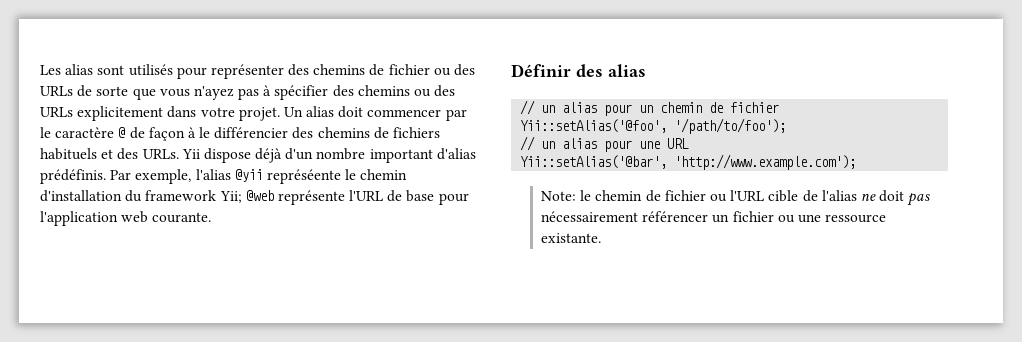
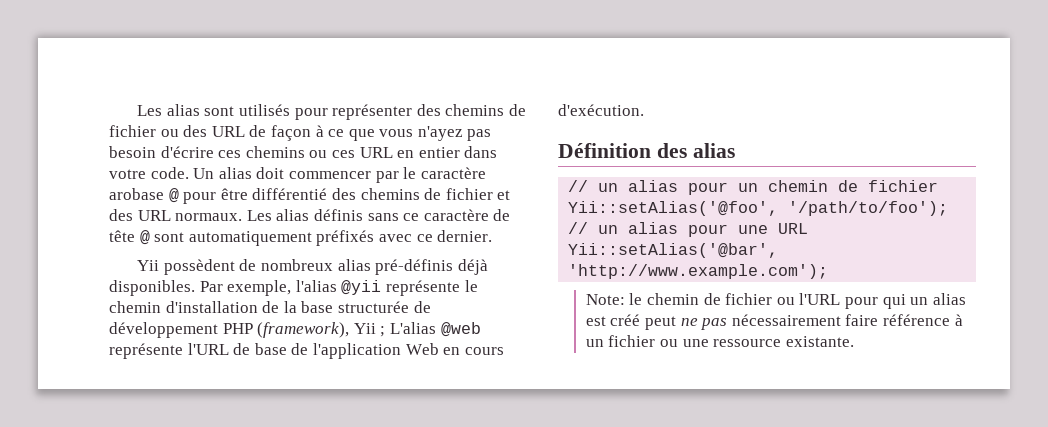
- Les alias sont utilisés pour représenter des chemins de fichier ou des URLs de sorte que vous n'ayez pas à spécifier des chemins ou des URLs explicitement dans votre projet.
+ Les alias sont utilisés pour représenter des chemins de fichier ou des URL de façon à ce que vous n'ayez pas besoin d'écrire ces chemins ou ces URL en entier dans votre code.
- Un alias doit commencer par le caractère @ de façon à le différencier des chemins de fichiers habituels et des URLs. Yii dispose déjà d'un nombre important d'alias prédéfinis.
+ Un alias doit commencer par le caractère arobase @ pour être différentié des chemins de fichier et des URL normaux. Les alias définis sans ce caractère de tête @ sont automatiquement préfixés avec ce dernier.
+ Yii possèdent de nombreux alias pré-définis déjà disponibles.
- Par exemple, l'alias @yii représéente le chemin d'installation du framework Yii; @web représente l'URL de base pour l'application web courante.
- Définir des alias
+ Par exemple, l'alias @yii représente le chemin d'installation de la base structurée de développement PHP (framework), Yii ; L'alias @web représente l'URL de base de l'application Web en cours d'exécution.
+ Définition des alias
- Note: le chemin de fichier ou l'URL cible de l'alias ne doit pas nécessairement référencer un fichier ou une ressource existante.
+ Note: le chemin de fichier ou l'URL pour qui un alias est créé peut ne pas nécessairement faire référence à un fichier ou une ressource existante.

